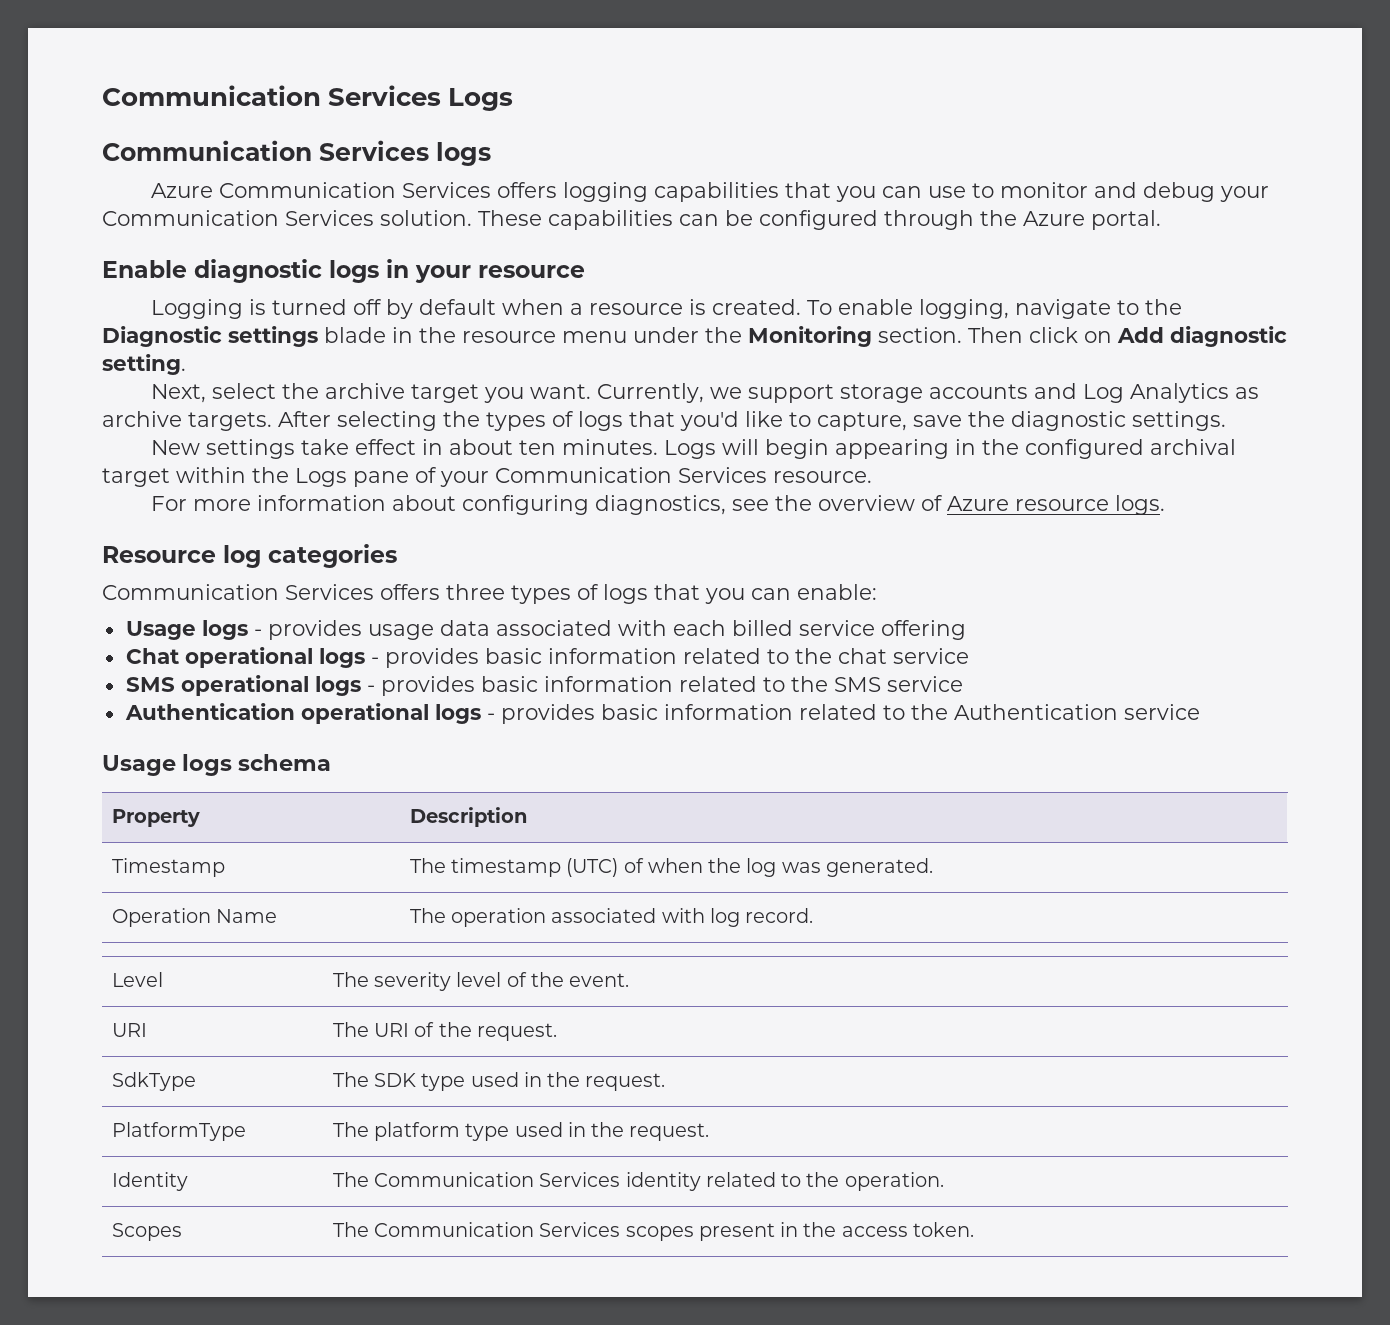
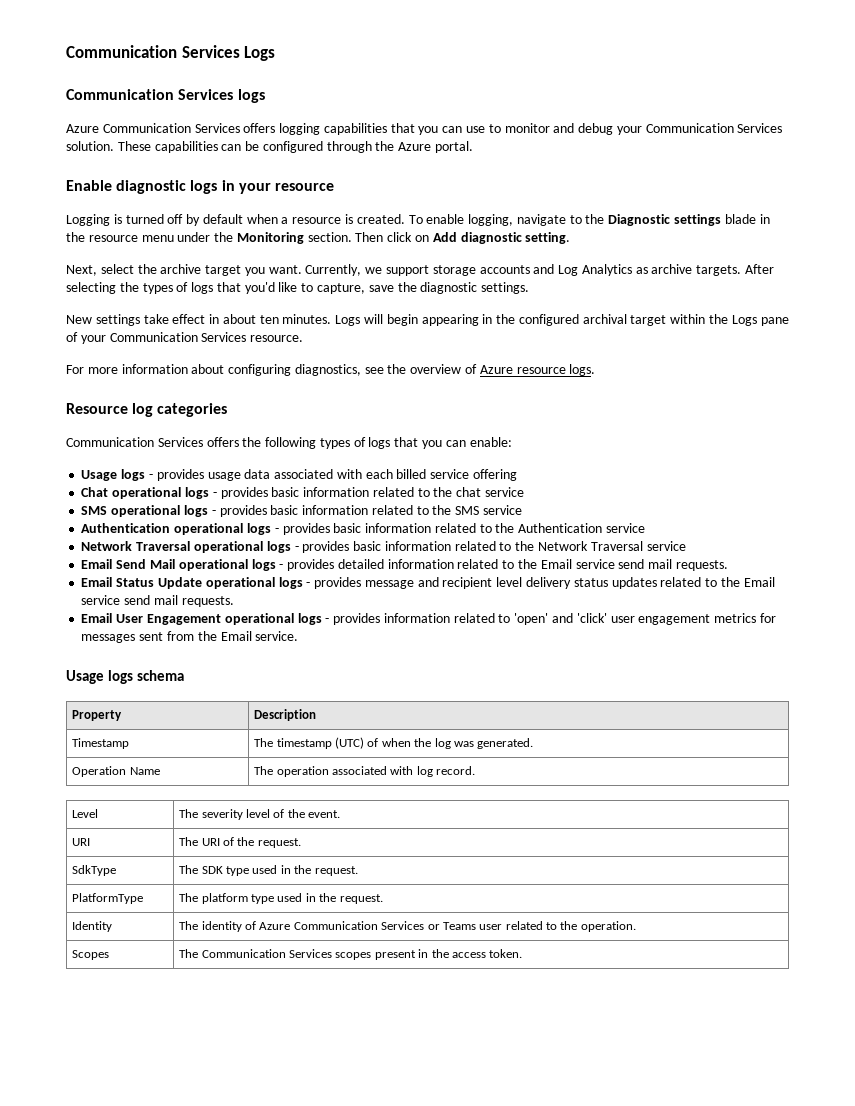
- Communication Services offers three types of logs that you can enable:
+ Communication Services offers the following types of logs that you can enable:
+ Network Traversal operational logs - provides basic information related to the Network Traversal service
+ Email Send Mail operational logs - provides detailed information related to the Email service send mail requests.
+ Email Status Update operational logs - provides message and recipient level delivery status updates related to the Email service send mail requests.
+ Email User Engagement operational logs - provides information related to 'open' and 'click' user engagement metrics for messages sent from the Email service.
- Identity | The Communication Services identity related to the operation.
+ Identity | The identity of Azure Communication Services or Teams user related to the operation.

